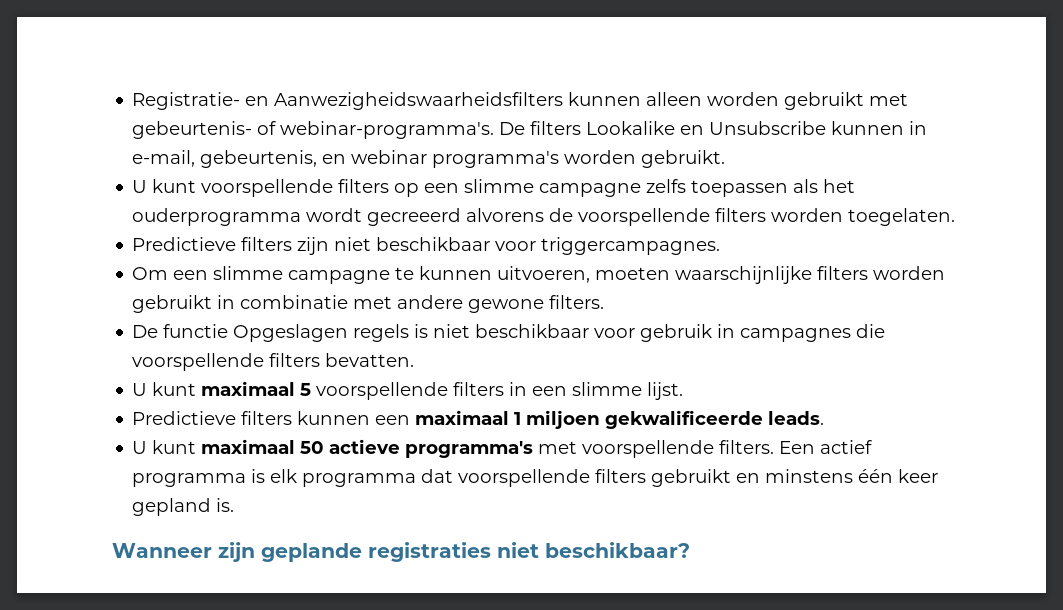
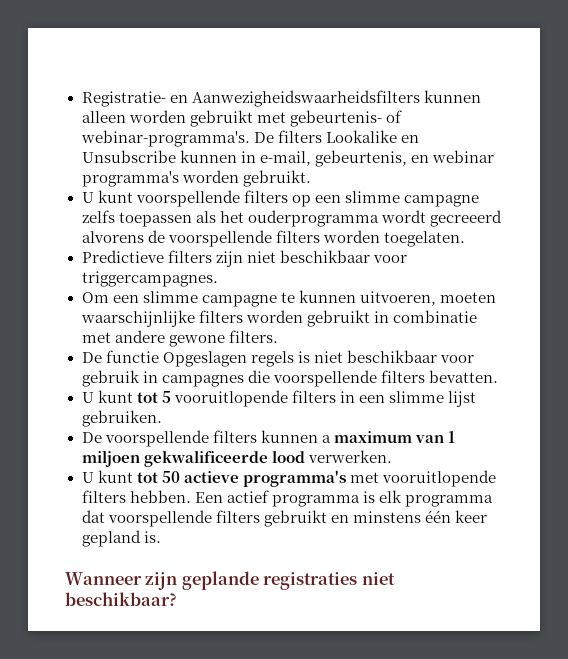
- U kunt maximaal 5 voorspellende filters in een slimme lijst.
- Predictieve filters kunnen een maximaal 1 miljoen gekwalificeerde leads.
- U kunt maximaal 50 actieve programma's met voorspellende filters.
+ U kunt tot 5 vooruitlopende filters in een slimme lijst gebruiken.
+ De voorspellende filters kunnen a maximum van 1 miljoen gekwalificeerde lood verwerken.
+ U kunt tot 50 actieve programma's met vooruitlopende filters hebben.

